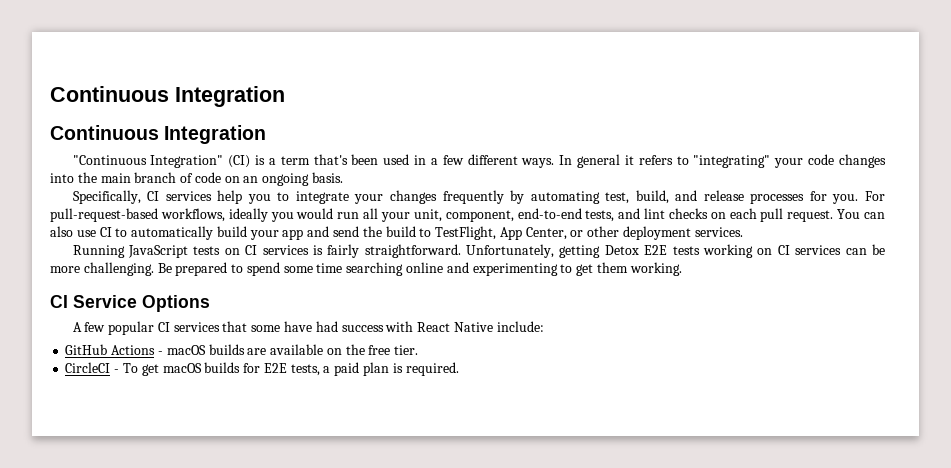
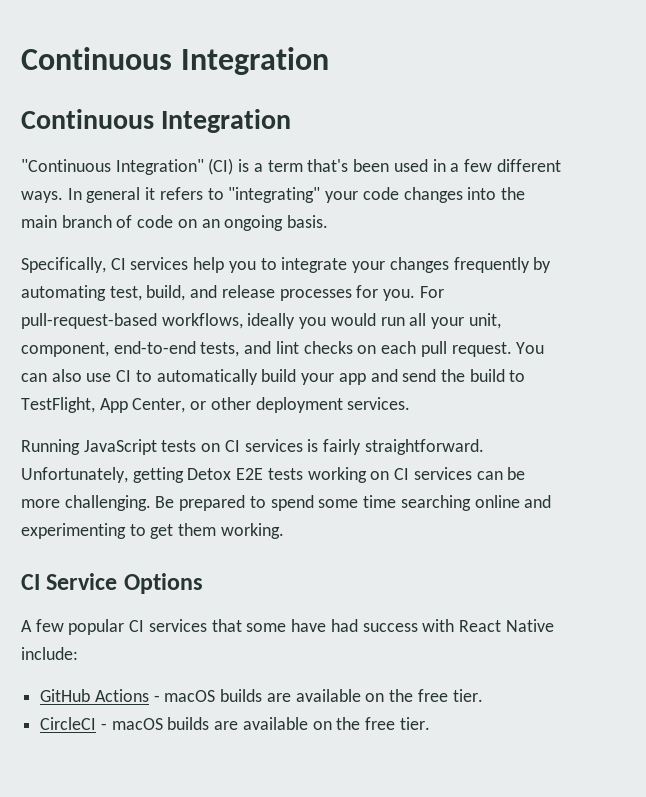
- CircleCI - To get macOS builds for E2E tests, a paid plan is required.
+ CircleCI - macOS builds are available on the free tier.

